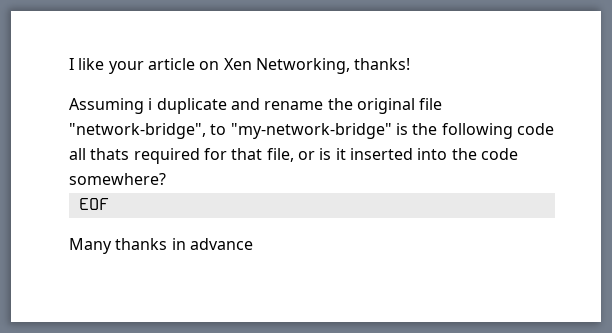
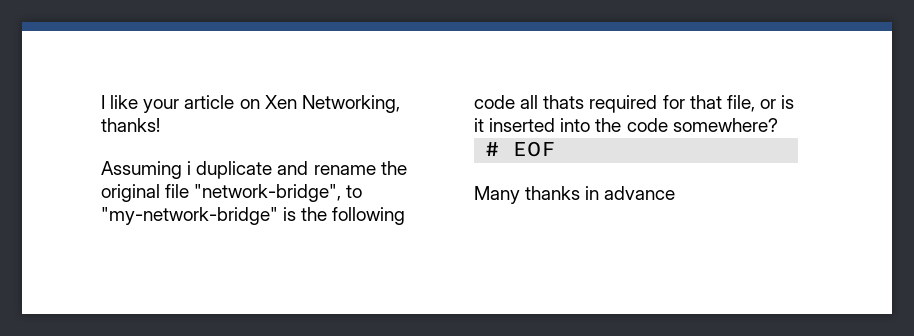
- EOF
+ # EOF

